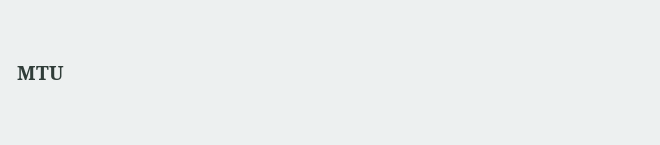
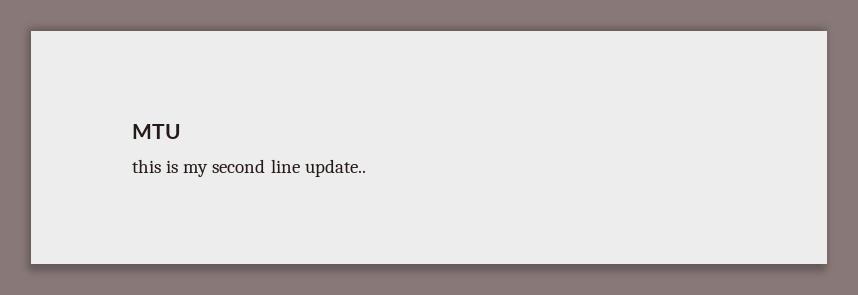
+ this is my second line update..

